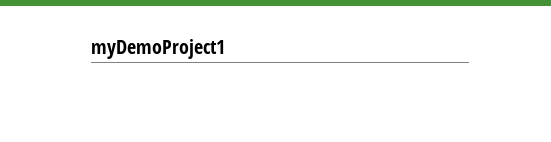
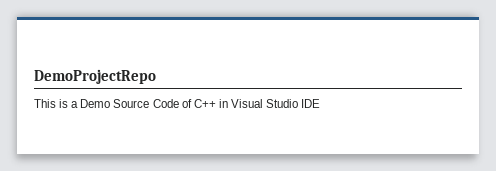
- myDemoProject1
+ DemoProjectRepo
+ This is a Demo Source Code of C++ in Visual Studio IDE

